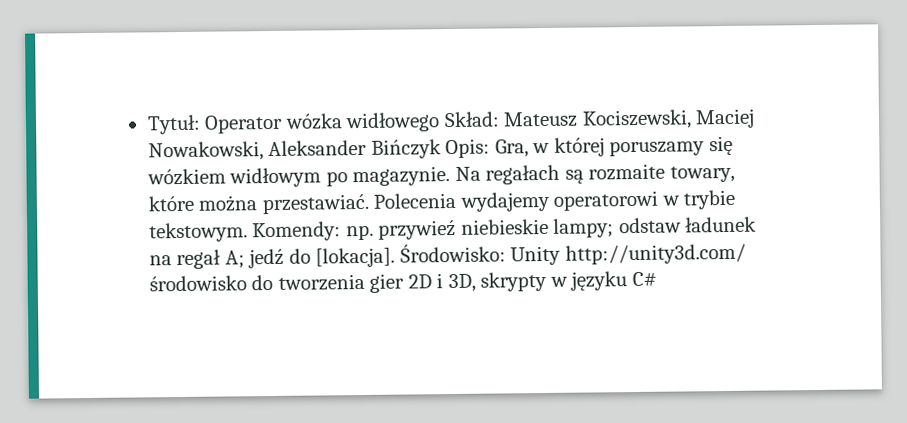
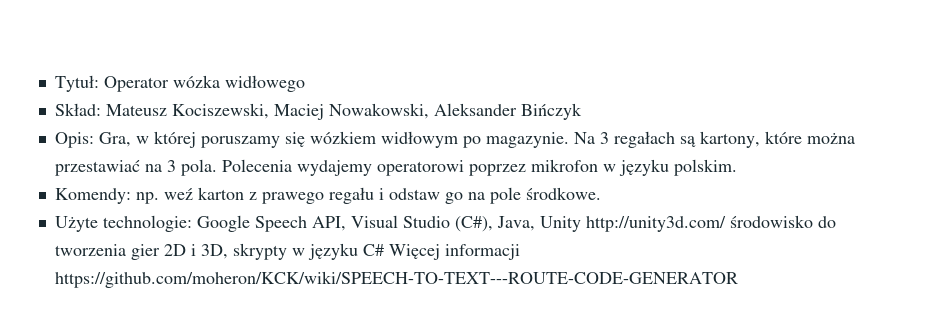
- Tytuł: Operator wózka widłowego Skład: Mateusz Kociszewski, Maciej Nowakowski, Aleksander Bińczyk Opis: Gra, w której poruszamy się wózkiem widłowym po magazynie.
+ Tytuł: Operator wózka widłowego
+ Skład: Mateusz Kociszewski, Maciej Nowakowski, Aleksander Bińczyk
+ Opis: Gra, w której poruszamy się wózkiem widłowym po magazynie.
- Na regałach są rozmaite towary, które można przestawiać. Polecenia wydajemy operatorowi w trybie tekstowym. Komendy: np. przywieź niebieskie lampy; odstaw ładunek na regał A; jedź do [lokacja]. Środowisko: Unity http://unity3d.com/ środowisko do tworzenia gier 2D i 3D, skrypty w języku C#
+ Na 3 regałach są kartony, które można przestawiać na 3 pola. Polecenia wydajemy operatorowi poprzez mikrofon w języku polskim.
+ Komendy: np. weź karton z prawego regału i odstaw go na pole środkowe.
+ Użyte technologie: Google Speech API, Visual Studio (C#), Java, Unity http://unity3d.com/ środowisko do tworzenia gier 2D i 3D, skrypty w języku C# Więcej informacji https://github.com/moheron/KCK/wiki/SPEECH-TO-TEXT---ROUTE-CODE-GENERATOR

